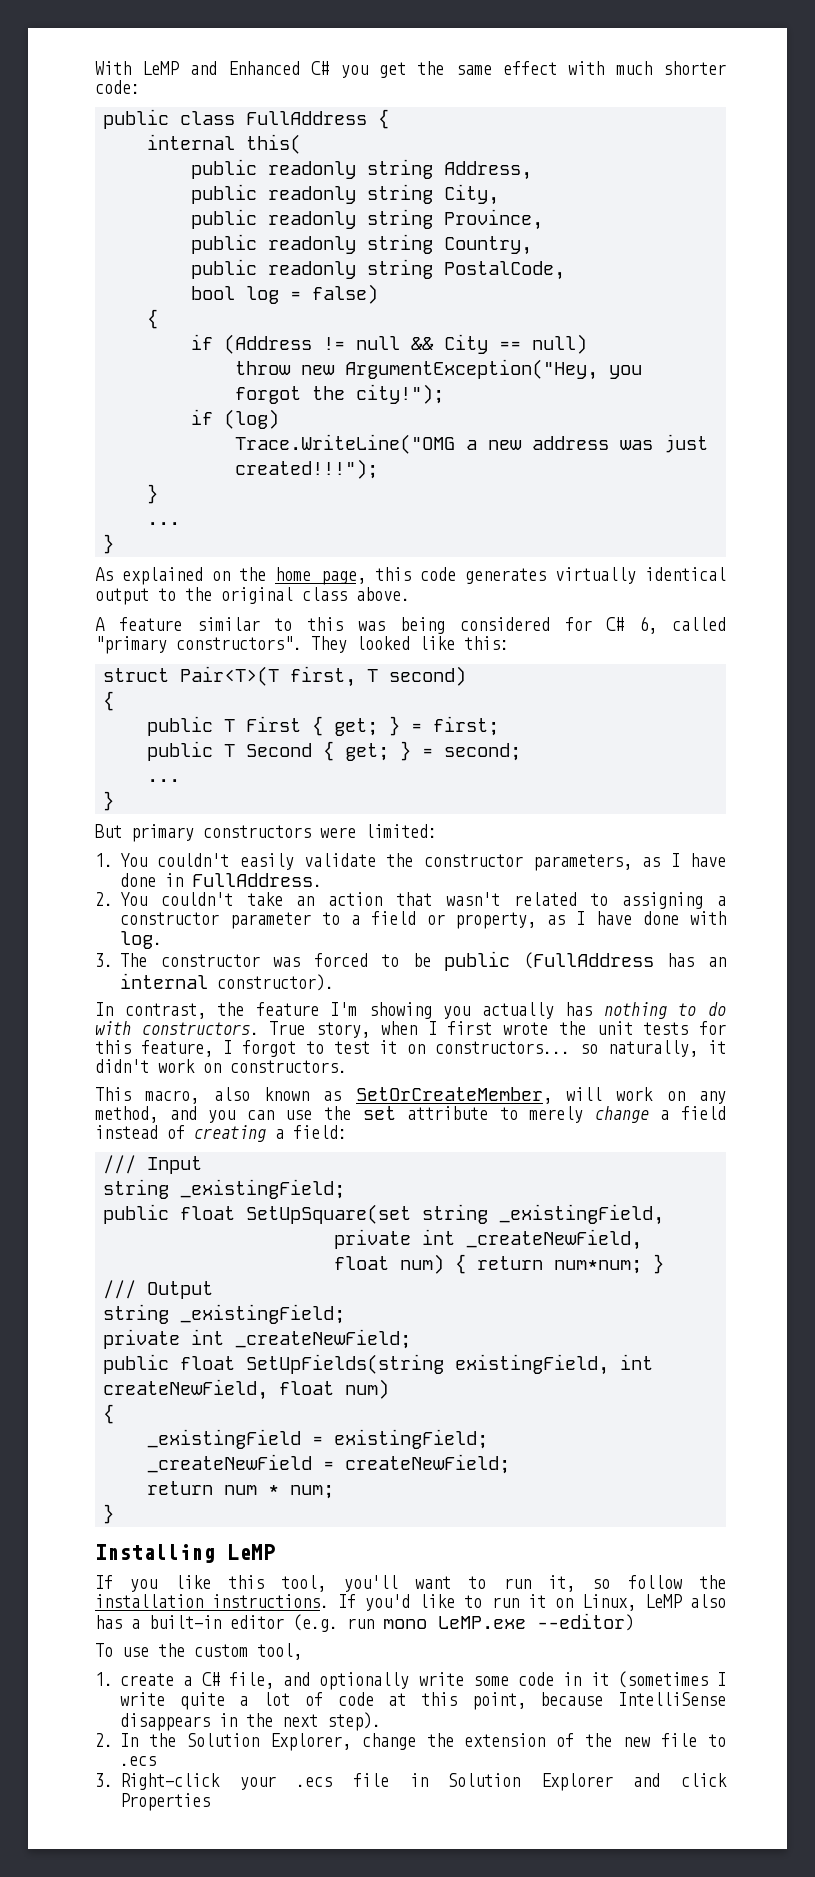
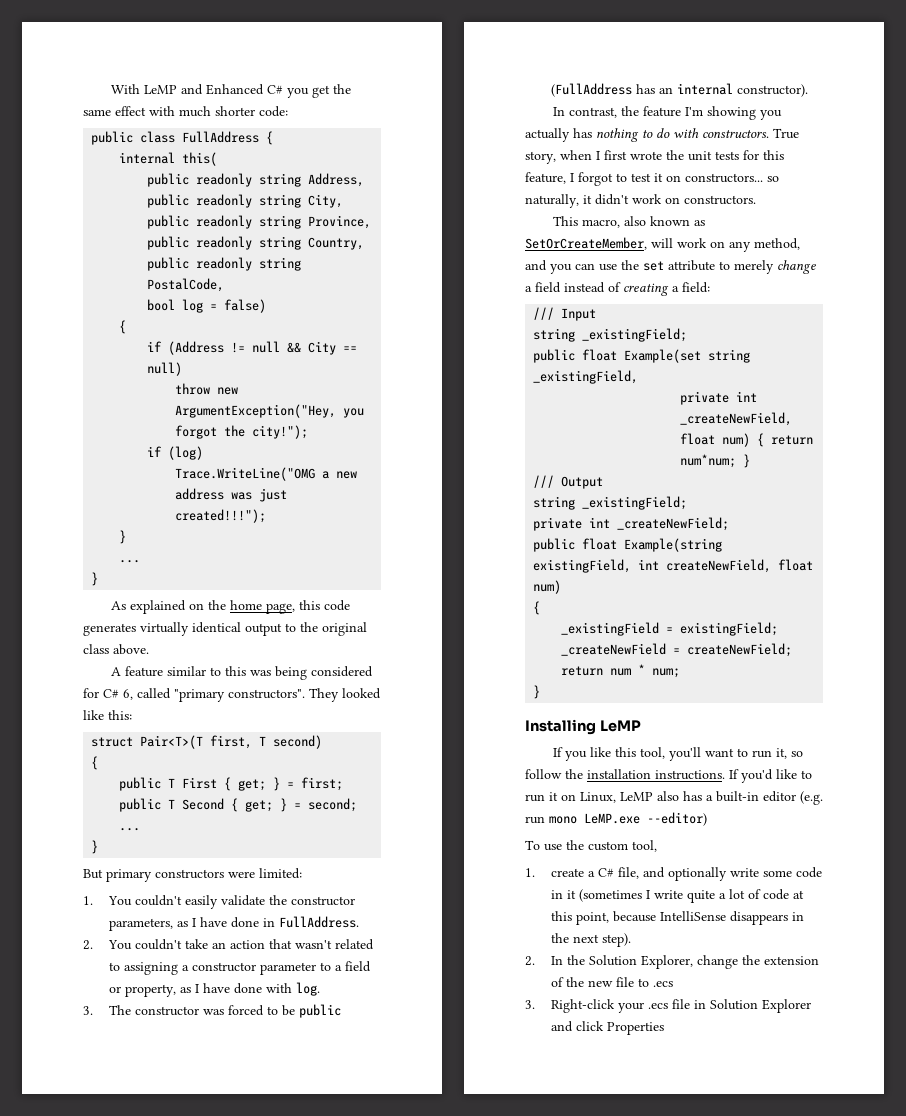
- public float SetUpSquare(set string _existingField,
+ public float Example(set string _existingField,
- public float SetUpFields(string existingField, int createNewField, float num)
+ public float Example(string existingField, int createNewField, float num)

